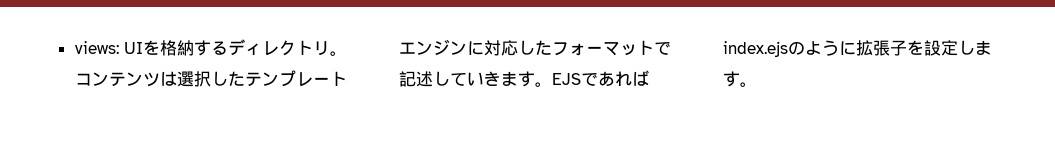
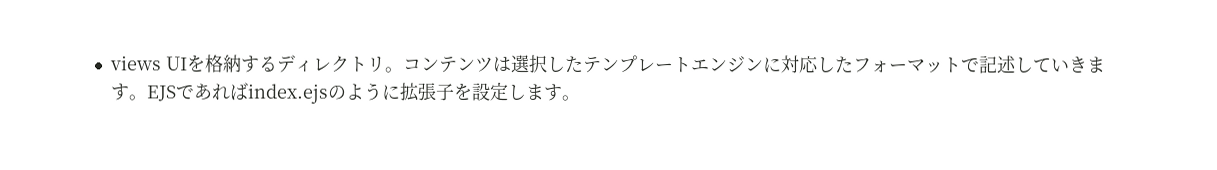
- views: UIを格納するディレクトリ。
+ views UIを格納するディレクトリ。

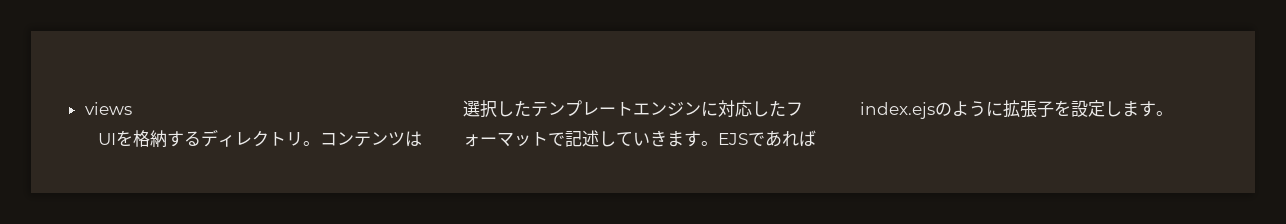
- views UIを格納するディレクトリ。
+ views
+ UIを格納するディレクトリ。

